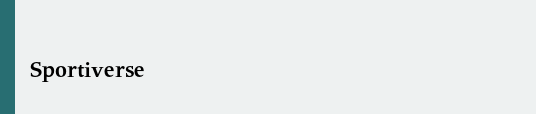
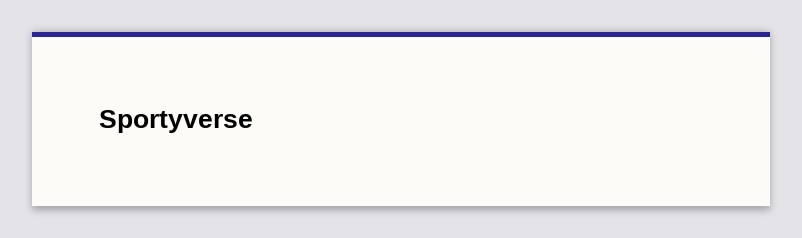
- Sportiverse
+ Sportyverse

